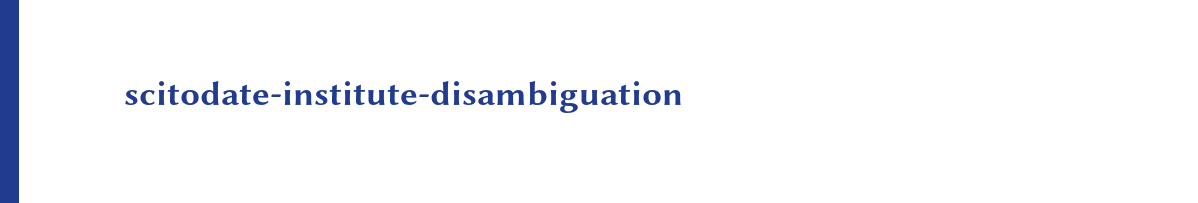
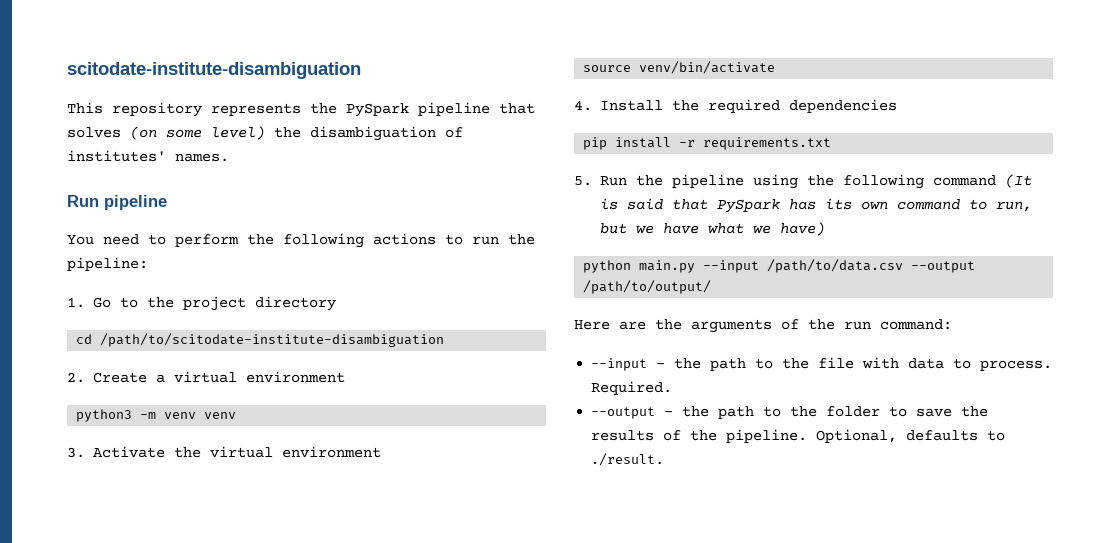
+ This repository represents the PySpark pipeline that solves (on some level) the disambiguation of institutes' names.
+ Run pipeline
+ You need to perform the following actions to run the pipeline:
+ 1. Go to the project directory
+ cd /path/to/scitodate-institute-disambiguation
+ 2. Create a virtual environment
+ python3 -m venv venv
+ 3. Activate the virtual environment
+ source venv/bin/activate
+ 4. Install the required dependencies
+ pip install -r requirements.txt
+ 5. Run the pipeline using the following command (It is said that PySpark has its own command to run, but we have what we have)
+ python main.py --input /path/to/data.csv --output /path/to/output/
+ Here are the arguments of the run command:
+ --input – the path to the file with data to process. Required.
+ --output – the path to the folder to save the results of the pipeline. Optional, defaults to ./result.

